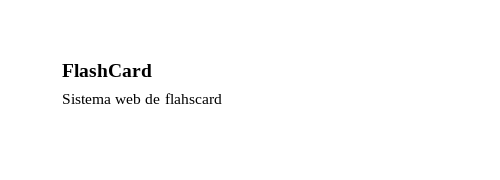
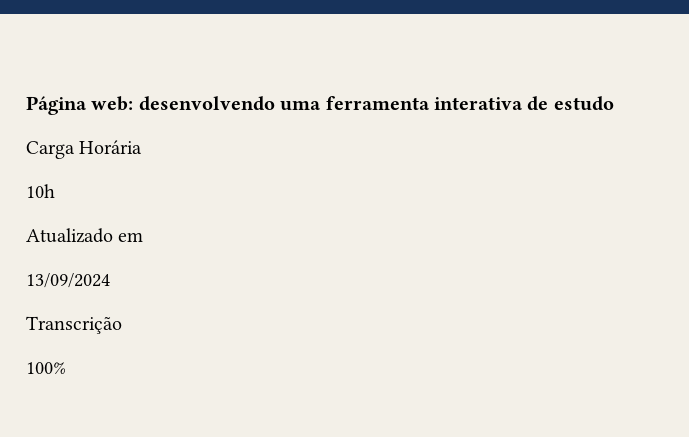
- FlashCard
- Sistema web de flahscard
+ Página web: desenvolvendo uma ferramenta interativa de estudo
+ Carga Horária
+ 10h
+ Atualizado em
+ 13/09/2024
+ Transcrição
+ 100%

